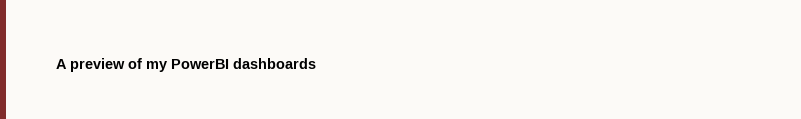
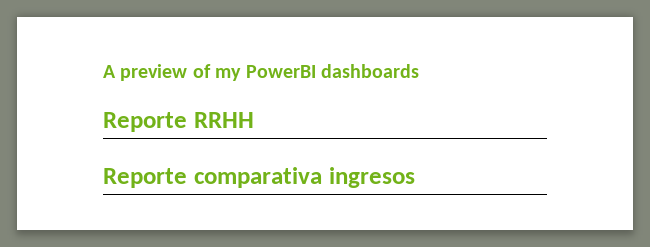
+ Reporte RRHH
+ Reporte comparativa ingresos

